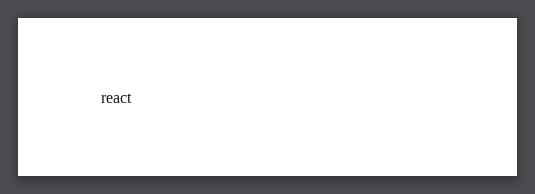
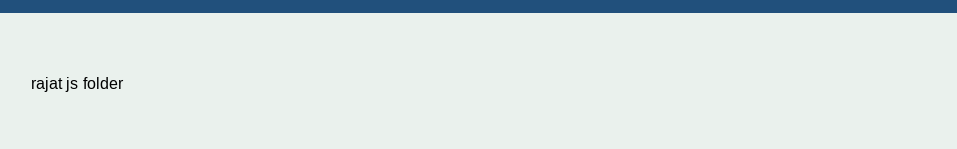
- react
+ rajat js folder

